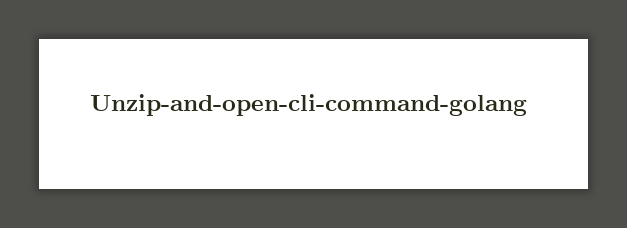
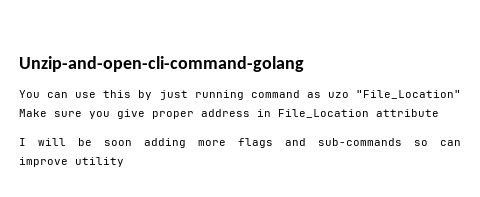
+ You can use this by just running command as uzo "File_Location" Make sure you give proper address in File_Location attribute
+ I will be soon adding more flags and sub-commands so can improve utility

